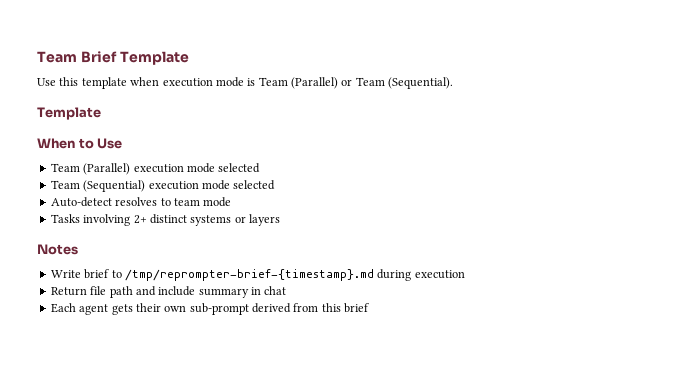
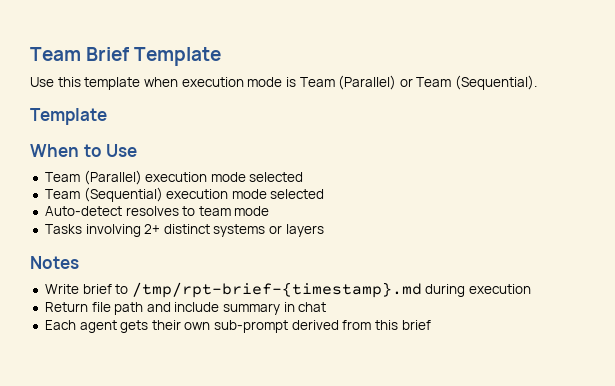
- Write brief to /tmp/reprompter-brief-{timestamp}.md during execution
+ Write brief to /tmp/rpt-brief-{timestamp}.md during execution

